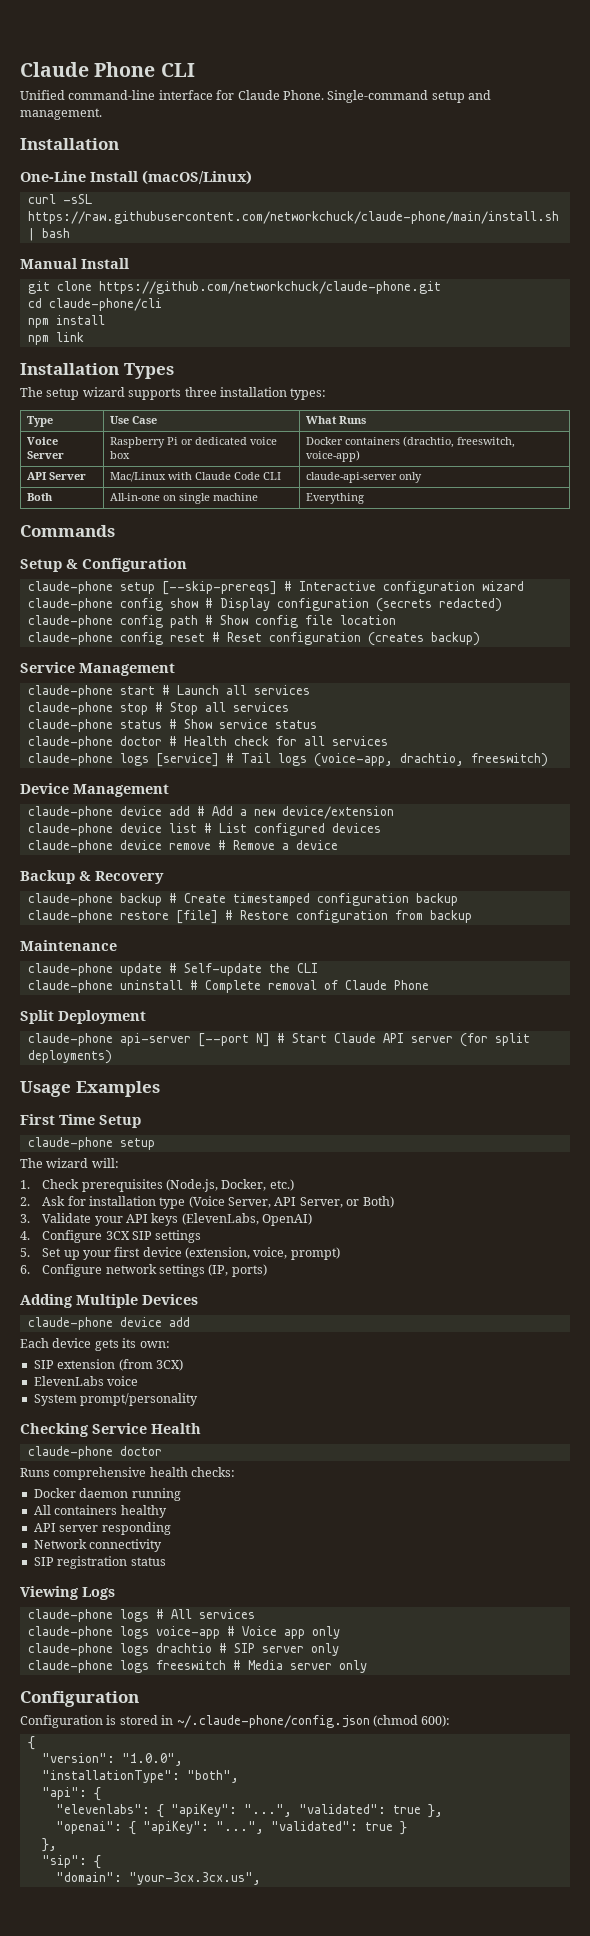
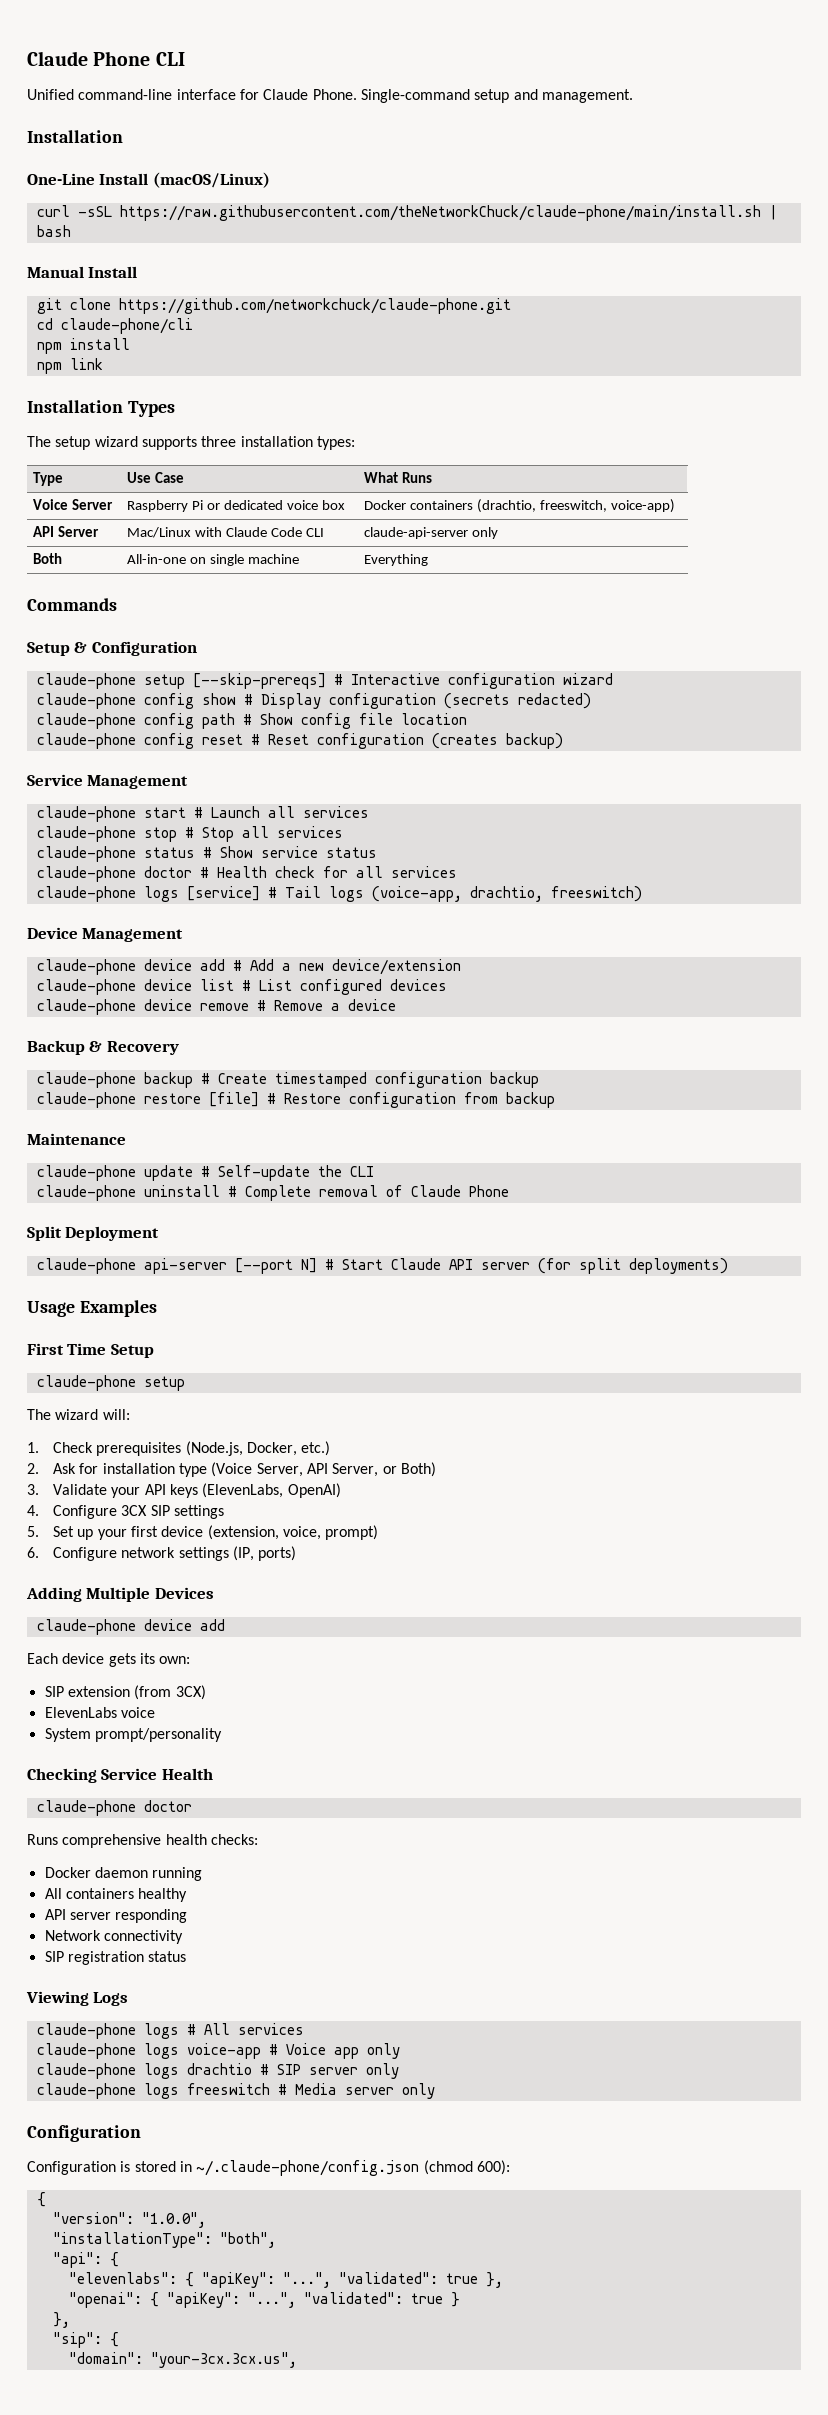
- curl -sSL https://raw.githubusercontent.com/networkchuck/claude-phone/main/install.sh | bash
+ curl -sSL https://raw.githubusercontent.com/theNetworkChuck/claude-phone/main/install.sh | bash

